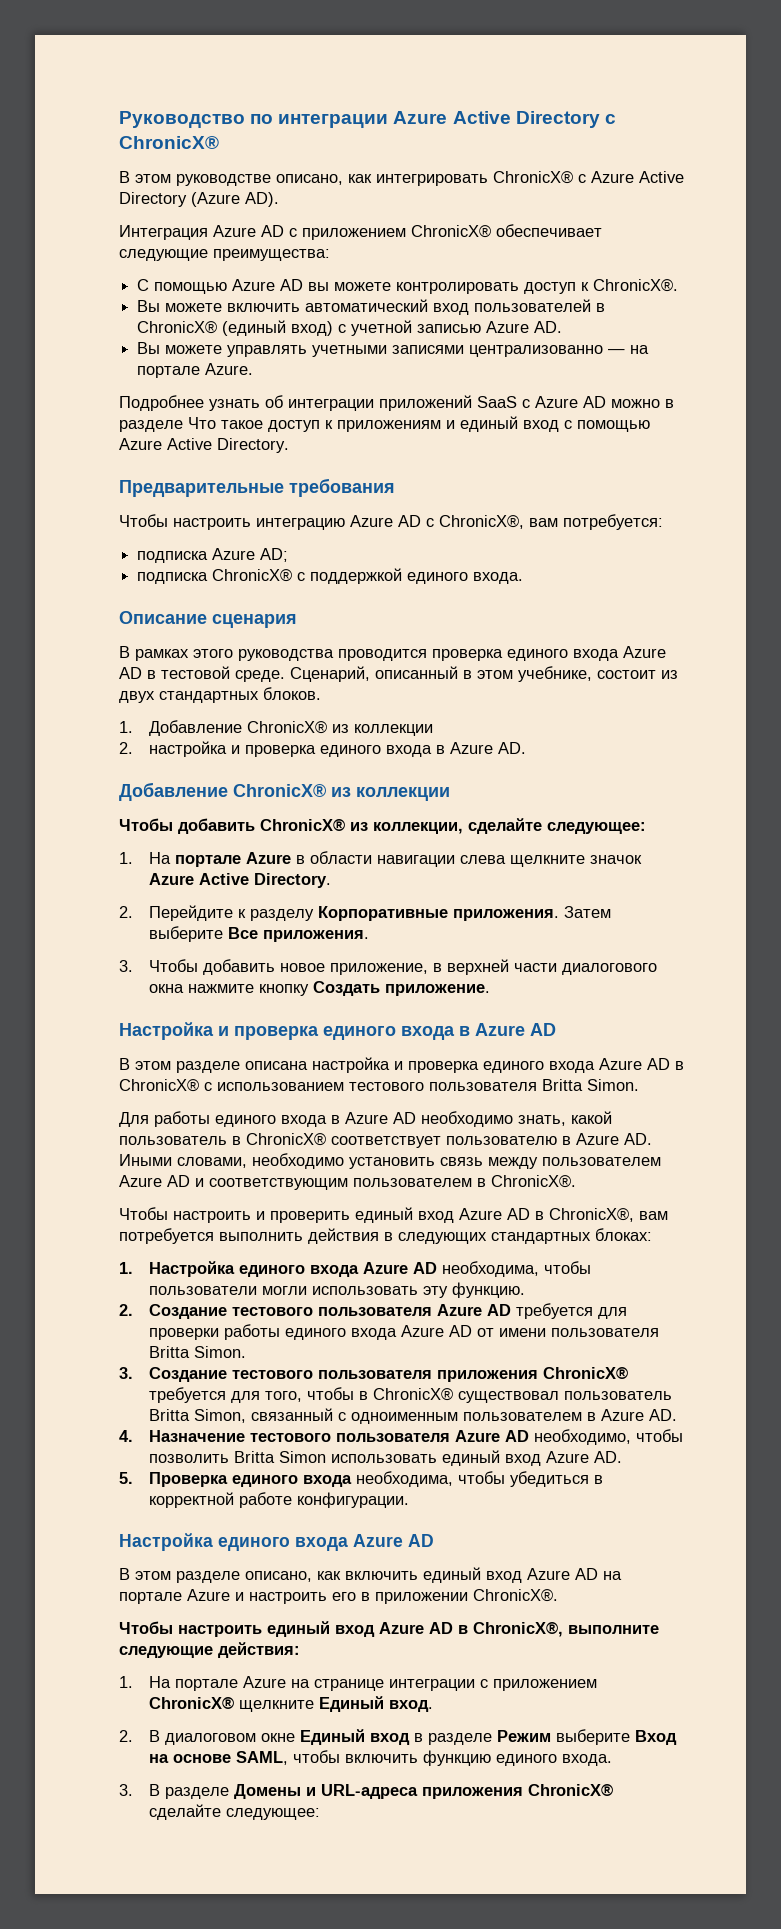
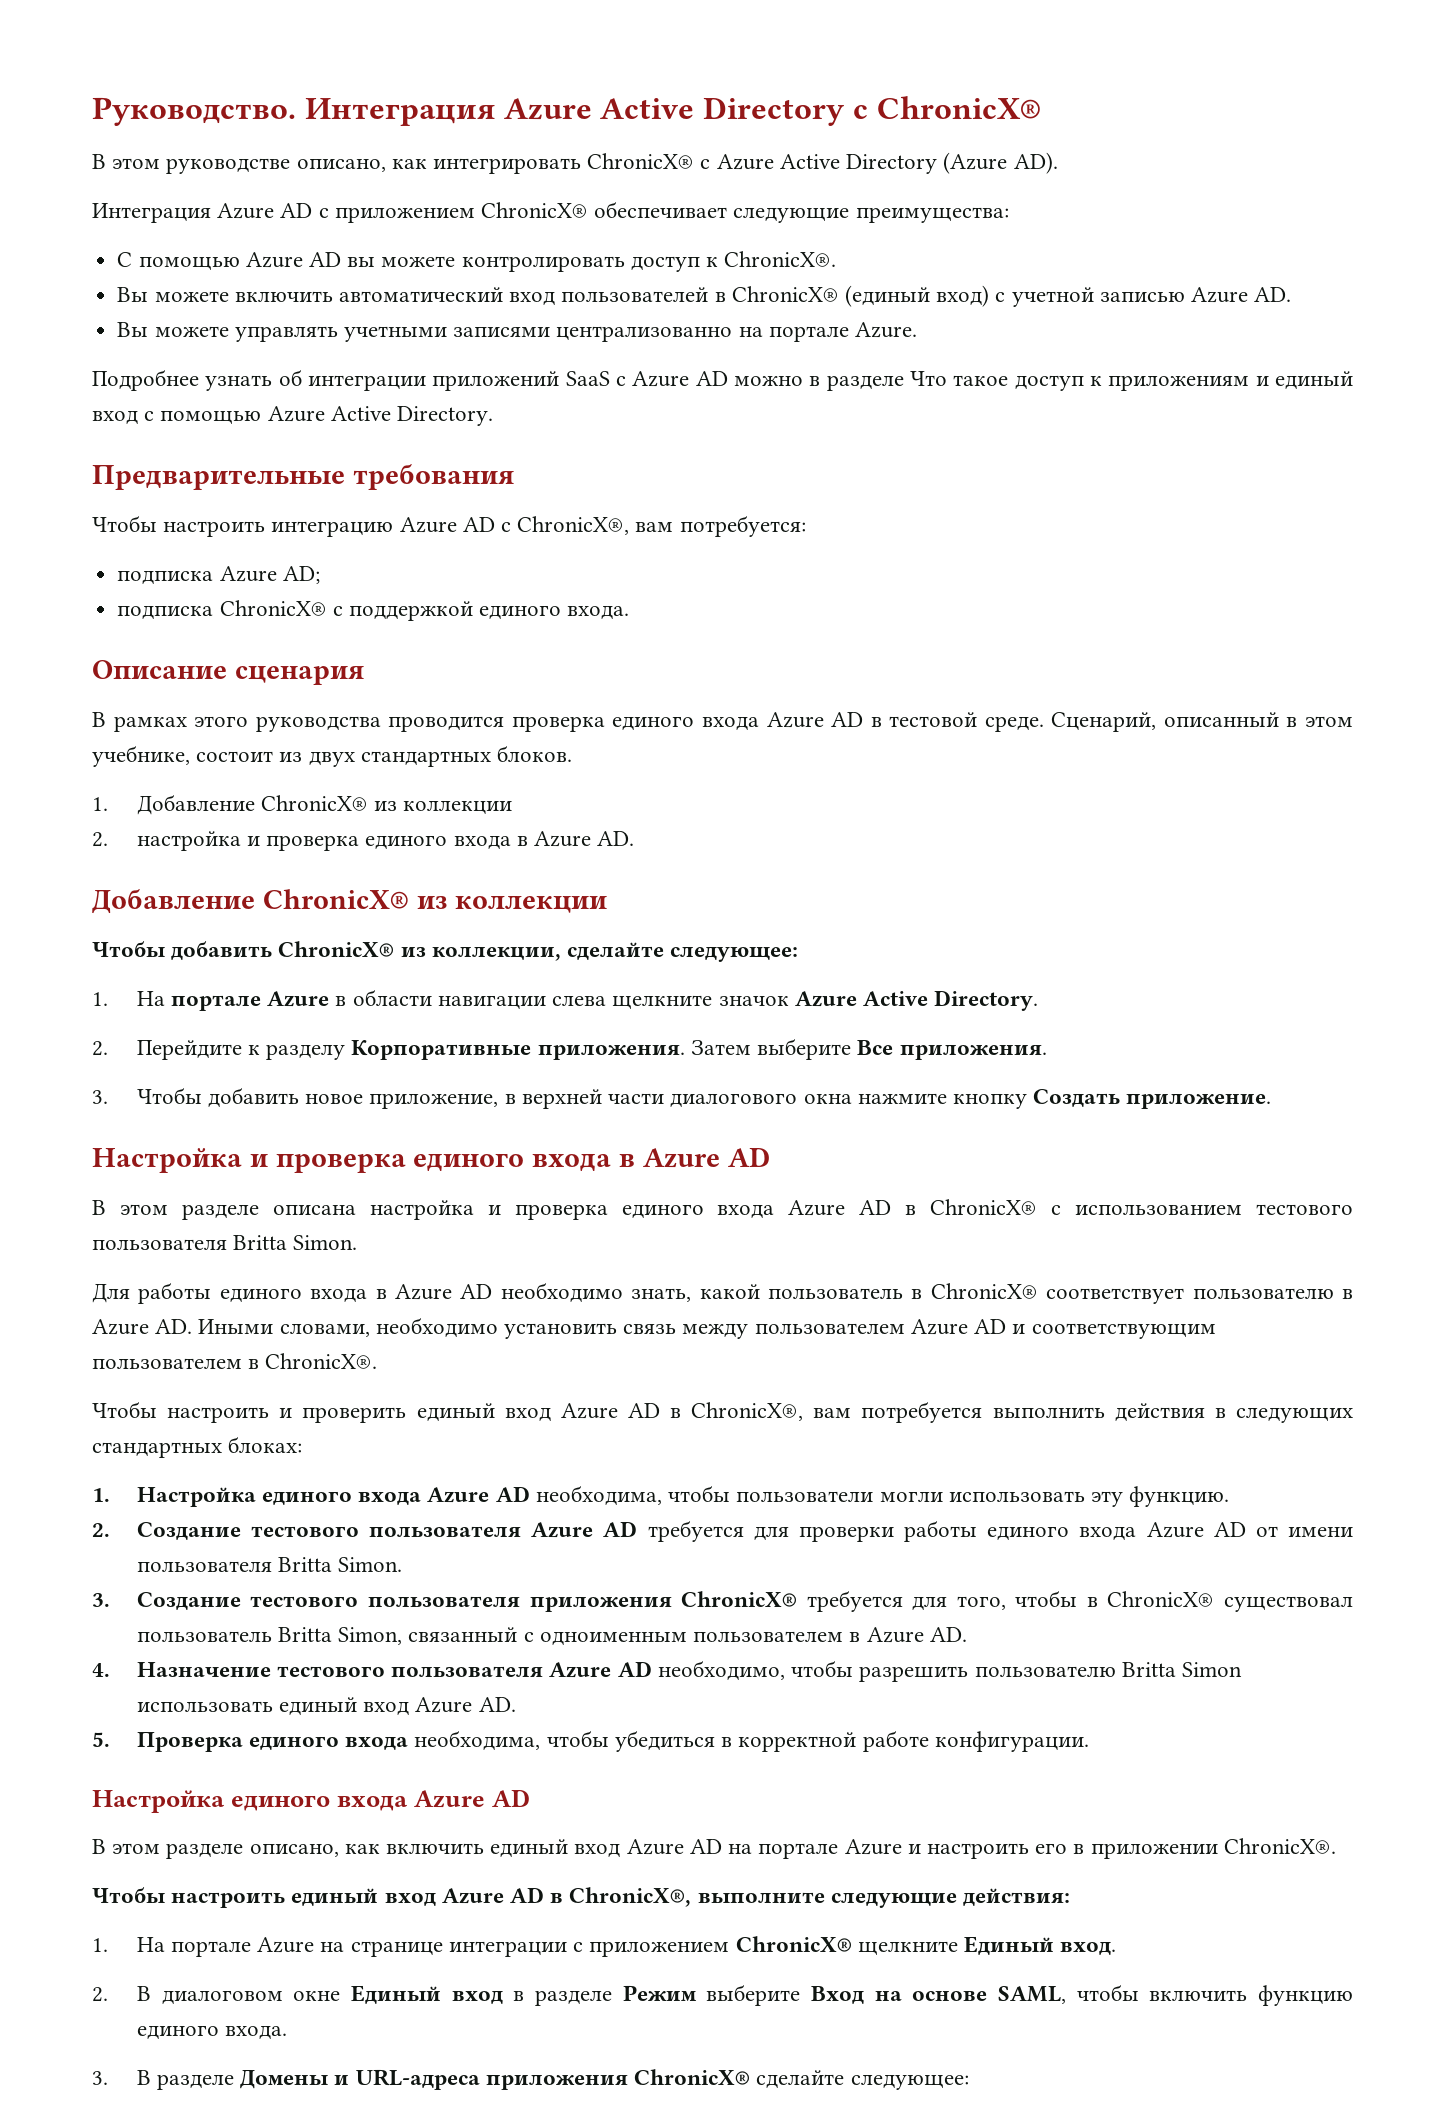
- Руководство по интеграции Azure Active Directory с ChronicX®
+ Руководство. Интеграция Azure Active Directory с ChronicX®
- Вы можете управлять учетными записями централизованно — на портале Azure.
+ Вы можете управлять учетными записями централизованно на портале Azure.
- 4. Назначение тестового пользователя Azure AD необходимо, чтобы позволить Britta Simon использовать единый вход Azure AD.
+ 4. Назначение тестового пользователя Azure AD необходимо, чтобы разрешить пользователю Britta Simon использовать единый вход Azure AD.

